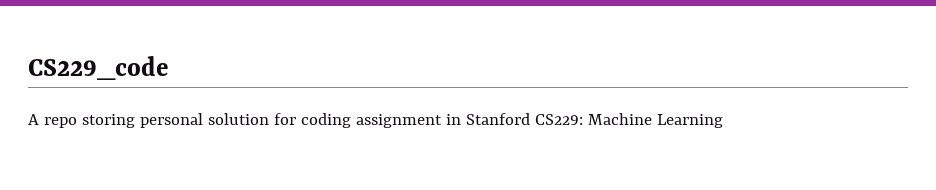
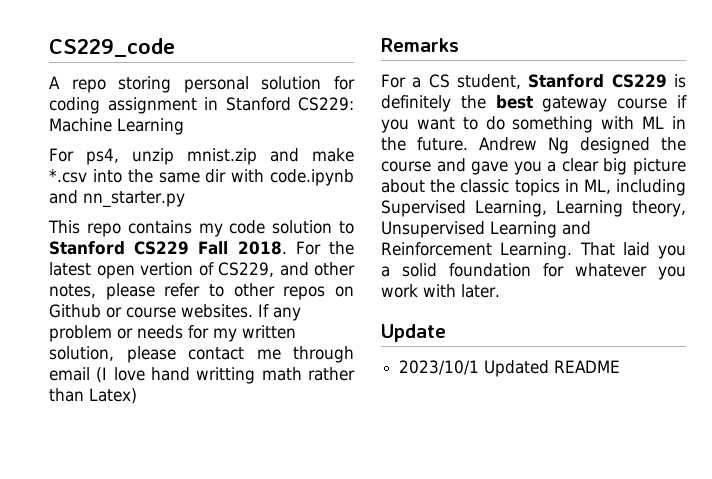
+ For ps4, unzip mnist.zip and make *.csv into the same dir with code.ipynb and nn_starter.py
+ This repo contains my code solution to Stanford CS229 Fall 2018. For the latest open vertion of CS229, and other notes, please refer to other repos on Github or course websites. If any problem or needs for my written solution, please contact me through email (I love hand writting math rather than Latex)
+ Remarks
+ For a CS student, Stanford CS229 is definitely the best gateway course if you want to do something with ML in the future. Andrew Ng designed the course and gave you a clear big picture about the classic topics in ML, including Supervised Learning, Learning theory, Unsupervised Learning and Reinforcement Learning. That laid you a solid foundation for whatever you work with later.
+ Update
+ 2023/10/1 Updated README

